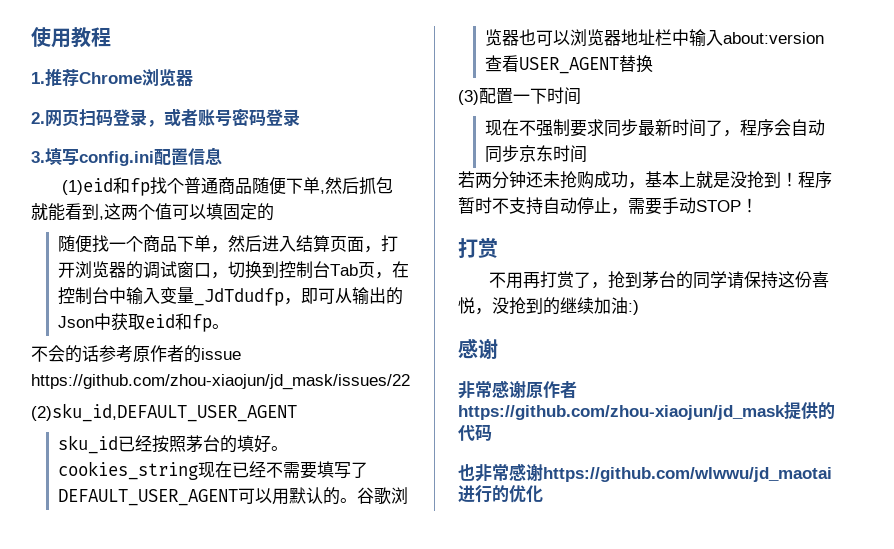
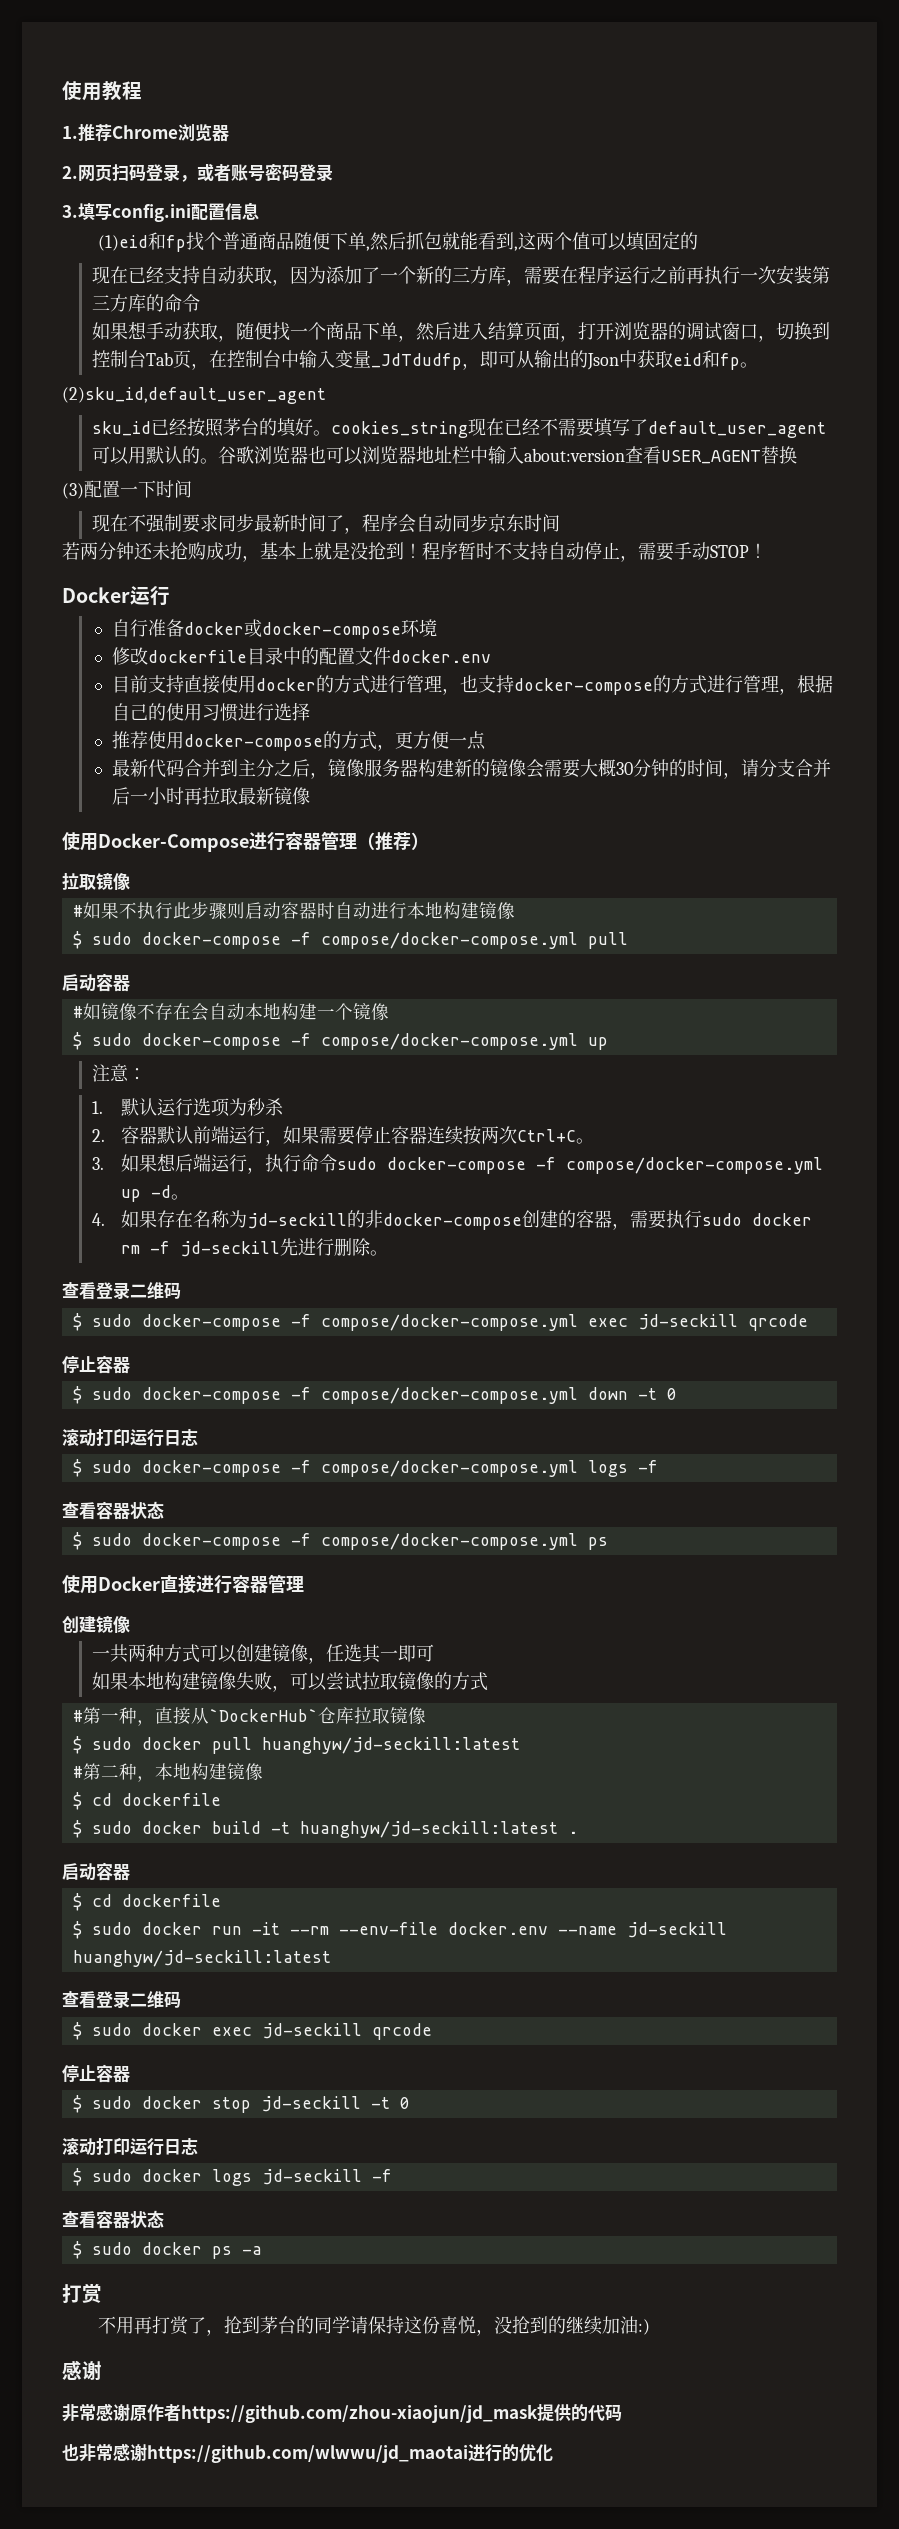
- 随便找一个商品下单，然后进入结算页面，打开浏览器的调试窗口，切换到控制台Tab页，在控制台中输入变量_JdTdudfp，即可从输出的Json中获取eid和fp。
+ 现在已经支持自动获取，因为添加了一个新的三方库，需要在程序运行之前再执行一次安装第三方库的命令
+ 如果想手动获取，随便找一个商品下单，然后进入结算页面，打开浏览器的调试窗口，切换到控制台Tab页，在控制台中输入变量_JdTdudfp，即可从输出的Json中获取eid和fp。
- 不会的话参考原作者的issue https://github.com/zhou-xiaojun/jd_mask/issues/22
- (2)sku_id,DEFAULT_USER_AGENT
+ (2)sku_id,default_user_agent
- sku_id已经按照茅台的填好。cookies_string现在已经不需要填写了DEFAULT_USER_AGENT可以用默认的。
+ sku_id已经按照茅台的填好。cookies_string现在已经不需要填写了default_user_agent可以用默认的。
+ Docker运行
+ 自行准备docker或docker-compose环境
+ 修改dockerfile目录中的配置文件docker.env
+ 目前支持直接使用docker的方式进行管理，也支持docker-compose的方式进行管理，根据自己的使用习惯进行选择
+ 推荐使用docker-compose的方式，更方便一点
+ 最新代码合并到主分之后，镜像服务器构建新的镜像会需要大概30分钟的时间，请分支合并后一小时再拉取最新镜像
+ 使用Docker-Compose进行容器管理（推荐）
+ 拉取镜像
+ #如果不执行此步骤则启动容器时自动进行本地构建镜像
+ $ sudo docker-compose -f compose/docker-compose.yml pull
+ 启动容器
+ #如镜像不存在会自动本地构建一个镜像
+ $ sudo docker-compose -f compose/docker-compose.yml up
+ 注意：
+ 1.默认运行选项为秒杀
+ 2.容器默认前端运行，如果需要停止容器连续按两次Ctrl+C。
+ 3.如果想后端运行，执行命令sudo docker-compose -f compose/docker-compose.yml up -d。
+ 4.如果存在名称为jd-seckill的非docker-compose创建的容器，需要执行sudo docker rm -f jd-seckill先进行删除。
+ 查看登录二维码
+ $ sudo docker-compose -f compose/docker-compose.yml exec jd-seckill qrcode
+ 停止容器
+ $ sudo docker-compose -f compose/docker-compose.yml down -t 0
+ 滚动打印运行日志
+ $ sudo docker-compose -f compose/docker-compose.yml logs -f
+ 查看容器状态
+ $ sudo docker-compose -f compose/docker-compose.yml ps
+ 使用Docker直接进行容器管理
+ 创建镜像
+ 一共两种方式可以创建镜像，任选其一即可
+ 如果本地构建镜像失败，可以尝试拉取镜像的方式
+ #第一种，直接从`DockerHub`仓库拉取镜像
+ $ sudo docker pull huanghyw/jd-seckill:latest
+ #第二种，本地构建镜像
+ $ cd dockerfile
+ $ sudo docker build -t huanghyw/jd-seckill:latest .
+ 启动容器
+ $ cd dockerfile
+ $ sudo docker run -it --rm --env-file docker.env --name jd-seckill huanghyw/jd-seckill:latest
+ 查看登录二维码
+ $ sudo docker exec jd-seckill qrcode
+ 停止容器
+ $ sudo docker stop jd-seckill -t 0
+ 滚动打印运行日志
+ $ sudo docker logs jd-seckill -f
+ 查看容器状态
+ $ sudo docker ps -a

